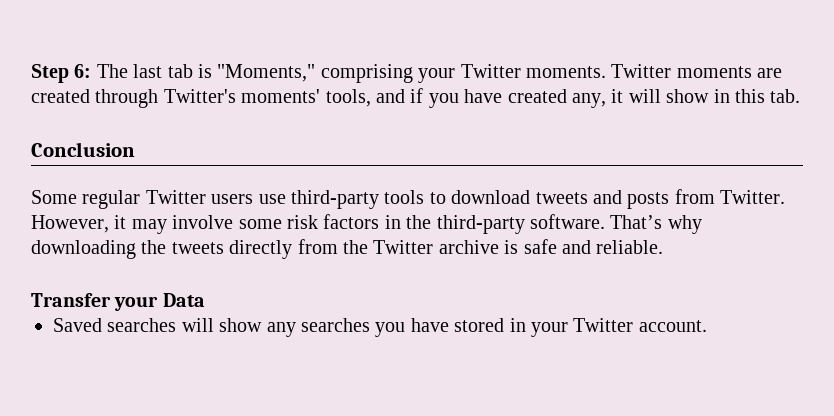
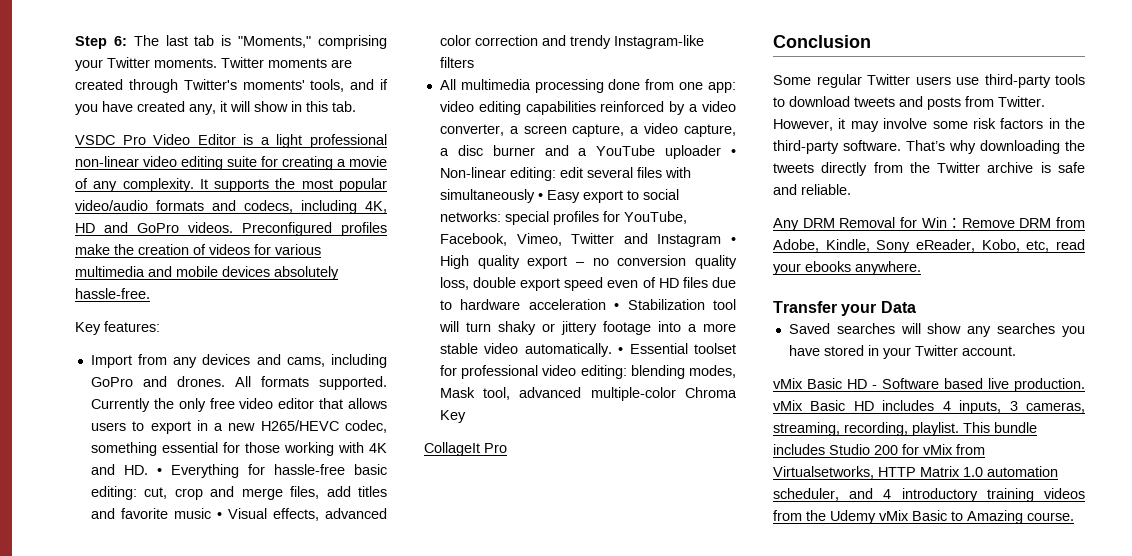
+ VSDC Pro Video Editor is a light professional non-linear video editing suite for creating a movie of any complexity. It supports the most popular video/audio formats and codecs, including 4K, HD and GoPro videos. Preconfigured profiles make the creation of videos for various multimedia and mobile devices absolutely hassle-free.
+ Key features:
+ Import from any devices and cams, including GoPro and drones. All formats supported. Сurrently the only free video editor that allows users to export in a new H265/HEVC codec, something essential for those working with 4K and HD. • Everything for hassle-free basic editing: cut, crop and merge files, add titles and favorite music • Visual effects, advanced color correction and trendy Instagram-like filters
+ All multimedia processing done from one app: video editing capabilities reinforced by a video converter, a screen capture, a video capture, a disc burner and a YouTube uploader • Non-linear editing: edit several files with simultaneously • Easy export to social networks: special profiles for YouTube, Facebook, Vimeo, Twitter and Instagram • High quality export – no conversion quality loss, double export speed even of HD files due to hardware acceleration • Stabilization tool will turn shaky or jittery footage into a more stable video automatically. • Essential toolset for professional video editing: blending modes, Mask tool, advanced multiple-color Chroma Key
+ CollageIt Pro
+ Any DRM Removal for Win：Remove DRM from Adobe, Kindle, Sony eReader, Kobo, etc, read your ebooks anywhere.
+ vMix Basic HD - Software based live production. vMix Basic HD includes 4 inputs, 3 cameras, streaming, recording, playlist. This bundle includes Studio 200 for vMix from Virtualsetworks, HTTP Matrix 1.0 automation scheduler, and 4 introductory training videos from the Udemy vMix Basic to Amazing course.

